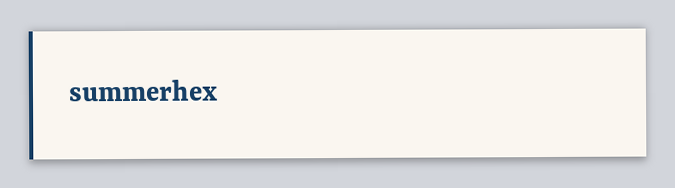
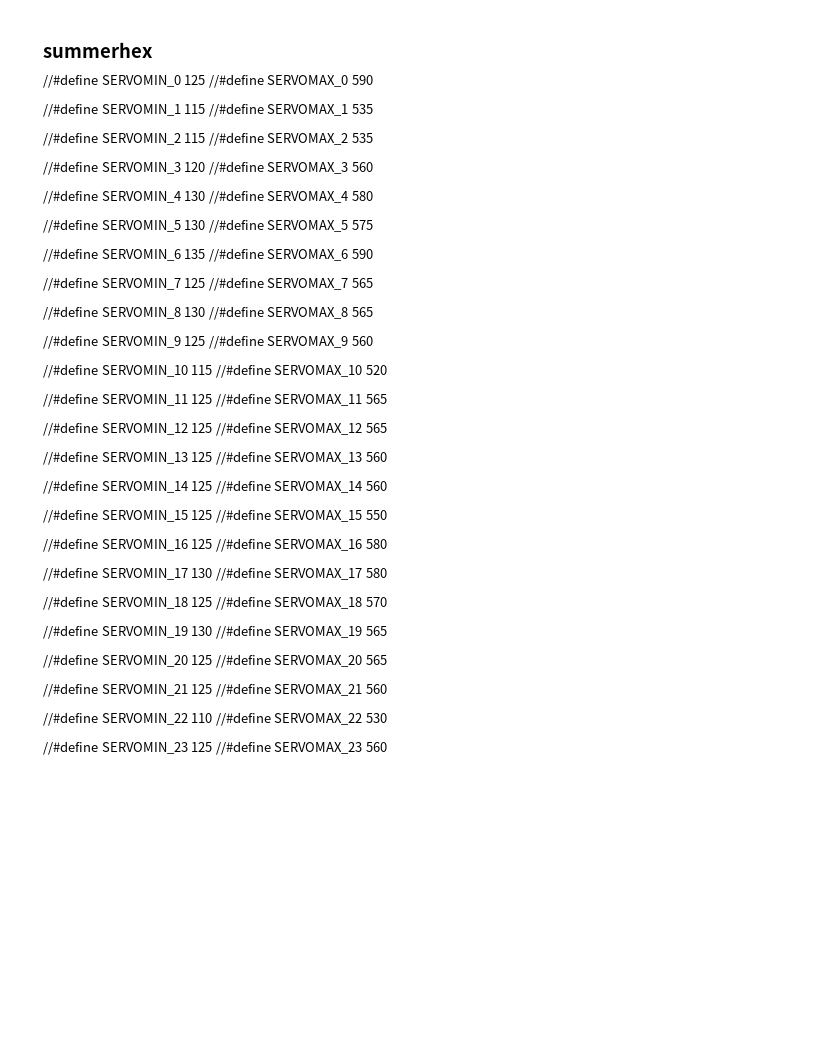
+ //#define SERVOMIN_0 125 //#define SERVOMAX_0 590
+ //#define SERVOMIN_1 115 //#define SERVOMAX_1 535
+ //#define SERVOMIN_2 115 //#define SERVOMAX_2 535
+ //#define SERVOMIN_3 120 //#define SERVOMAX_3 560
+ //#define SERVOMIN_4 130 //#define SERVOMAX_4 580
+ //#define SERVOMIN_5 130 //#define SERVOMAX_5 575
+ //#define SERVOMIN_6 135 //#define SERVOMAX_6 590
+ //#define SERVOMIN_7 125 //#define SERVOMAX_7 565
+ //#define SERVOMIN_8 130 //#define SERVOMAX_8 565
+ //#define SERVOMIN_9 125 //#define SERVOMAX_9 560
+ //#define SERVOMIN_10 115 //#define SERVOMAX_10 520
+ //#define SERVOMIN_11 125 //#define SERVOMAX_11 565
+ //#define SERVOMIN_12 125 //#define SERVOMAX_12 565
+ //#define SERVOMIN_13 125 //#define SERVOMAX_13 560
+ //#define SERVOMIN_14 125 //#define SERVOMAX_14 560
+ //#define SERVOMIN_15 125 //#define SERVOMAX_15 550
+ //#define SERVOMIN_16 125 //#define SERVOMAX_16 580
+ //#define SERVOMIN_17 130 //#define SERVOMAX_17 580
+ //#define SERVOMIN_18 125 //#define SERVOMAX_18 570
+ //#define SERVOMIN_19 130 //#define SERVOMAX_19 565
+ //#define SERVOMIN_20 125 //#define SERVOMAX_20 565
+ //#define SERVOMIN_21 125 //#define SERVOMAX_21 560
+ //#define SERVOMIN_22 110 //#define SERVOMAX_22 530
+ //#define SERVOMIN_23 125 //#define SERVOMAX_23 560

